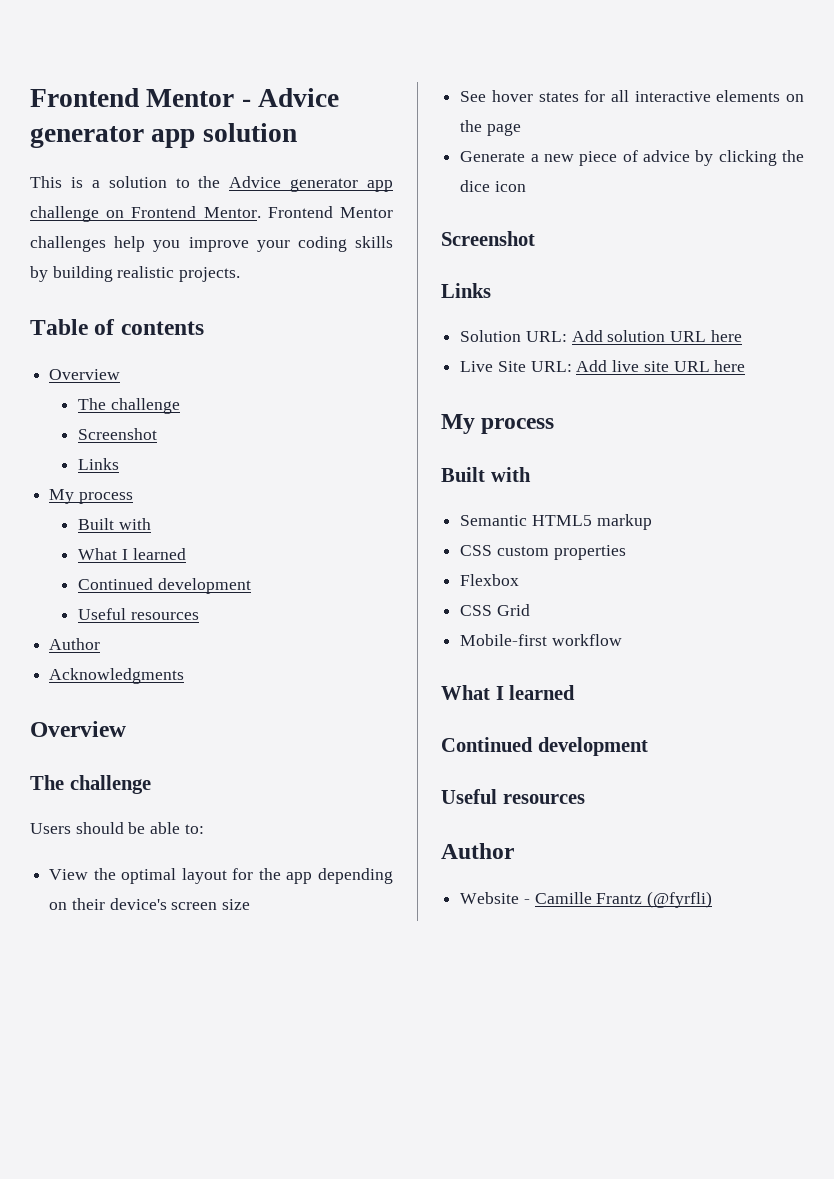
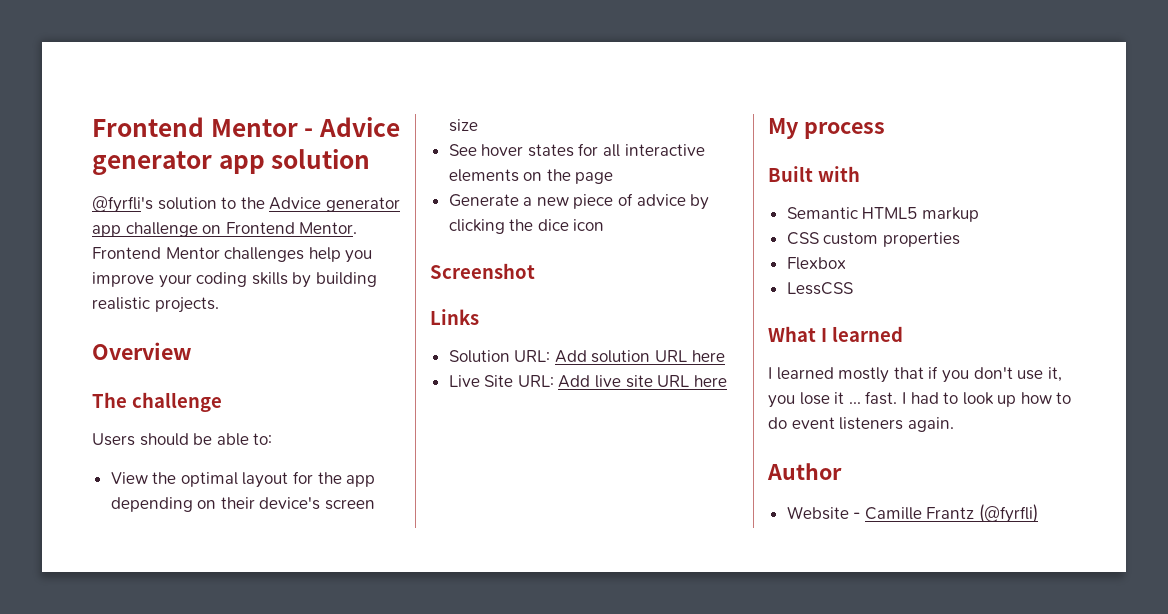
- This is a solution to the Advice generator app challenge on Frontend Mentor.
+ @fyrfli's solution to the Advice generator app challenge on Frontend Mentor.
- Table of contents
- Overview
- The challenge
- Screenshot
- Links
- My process
- Built with
- What I learned
- Continued development
- Useful resources
- Author
- Acknowledgments
- CSS Grid
- Mobile-first workflow
+ LessCSS
  What I learned
- Continued development
- Useful resources
+ I learned mostly that if you don't use it, you lose it ... fast. I had to look up how to do event listeners again.

